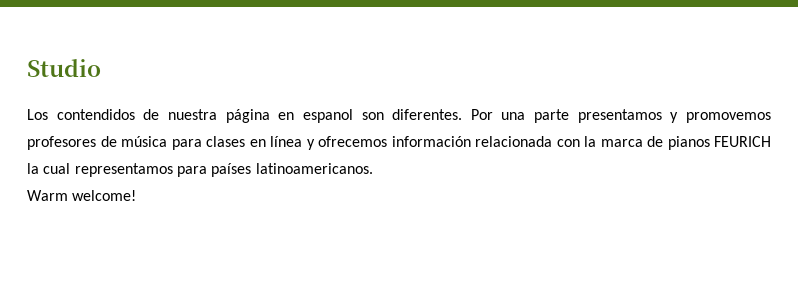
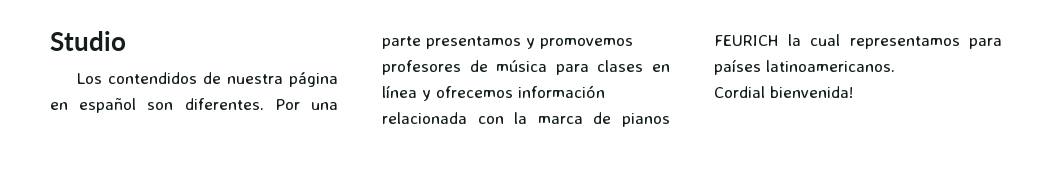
- Los contendidos de nuestra página en espanol son diferentes.
+ Los contendidos de nuestra página en español son diferentes.
- Warm welcome!
+ Cordial bienvenida!

